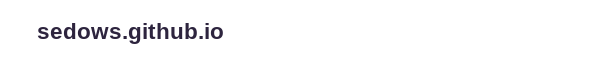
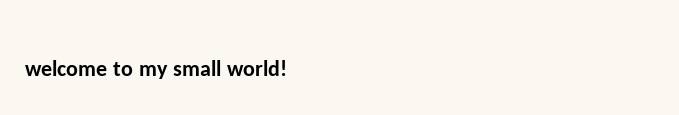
- sedows.github.io
+ welcome to my small world!

